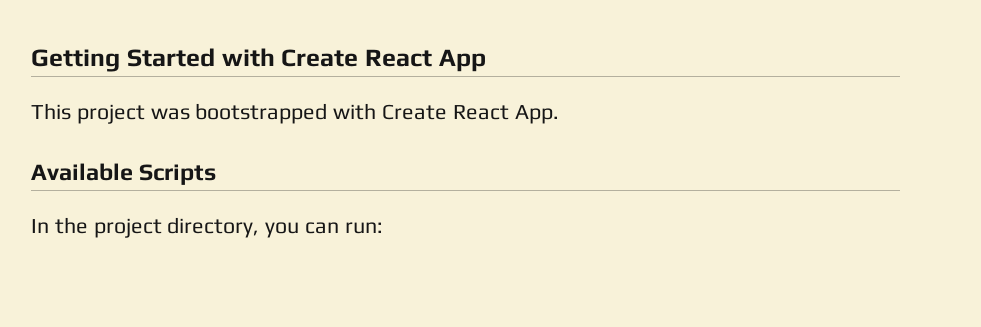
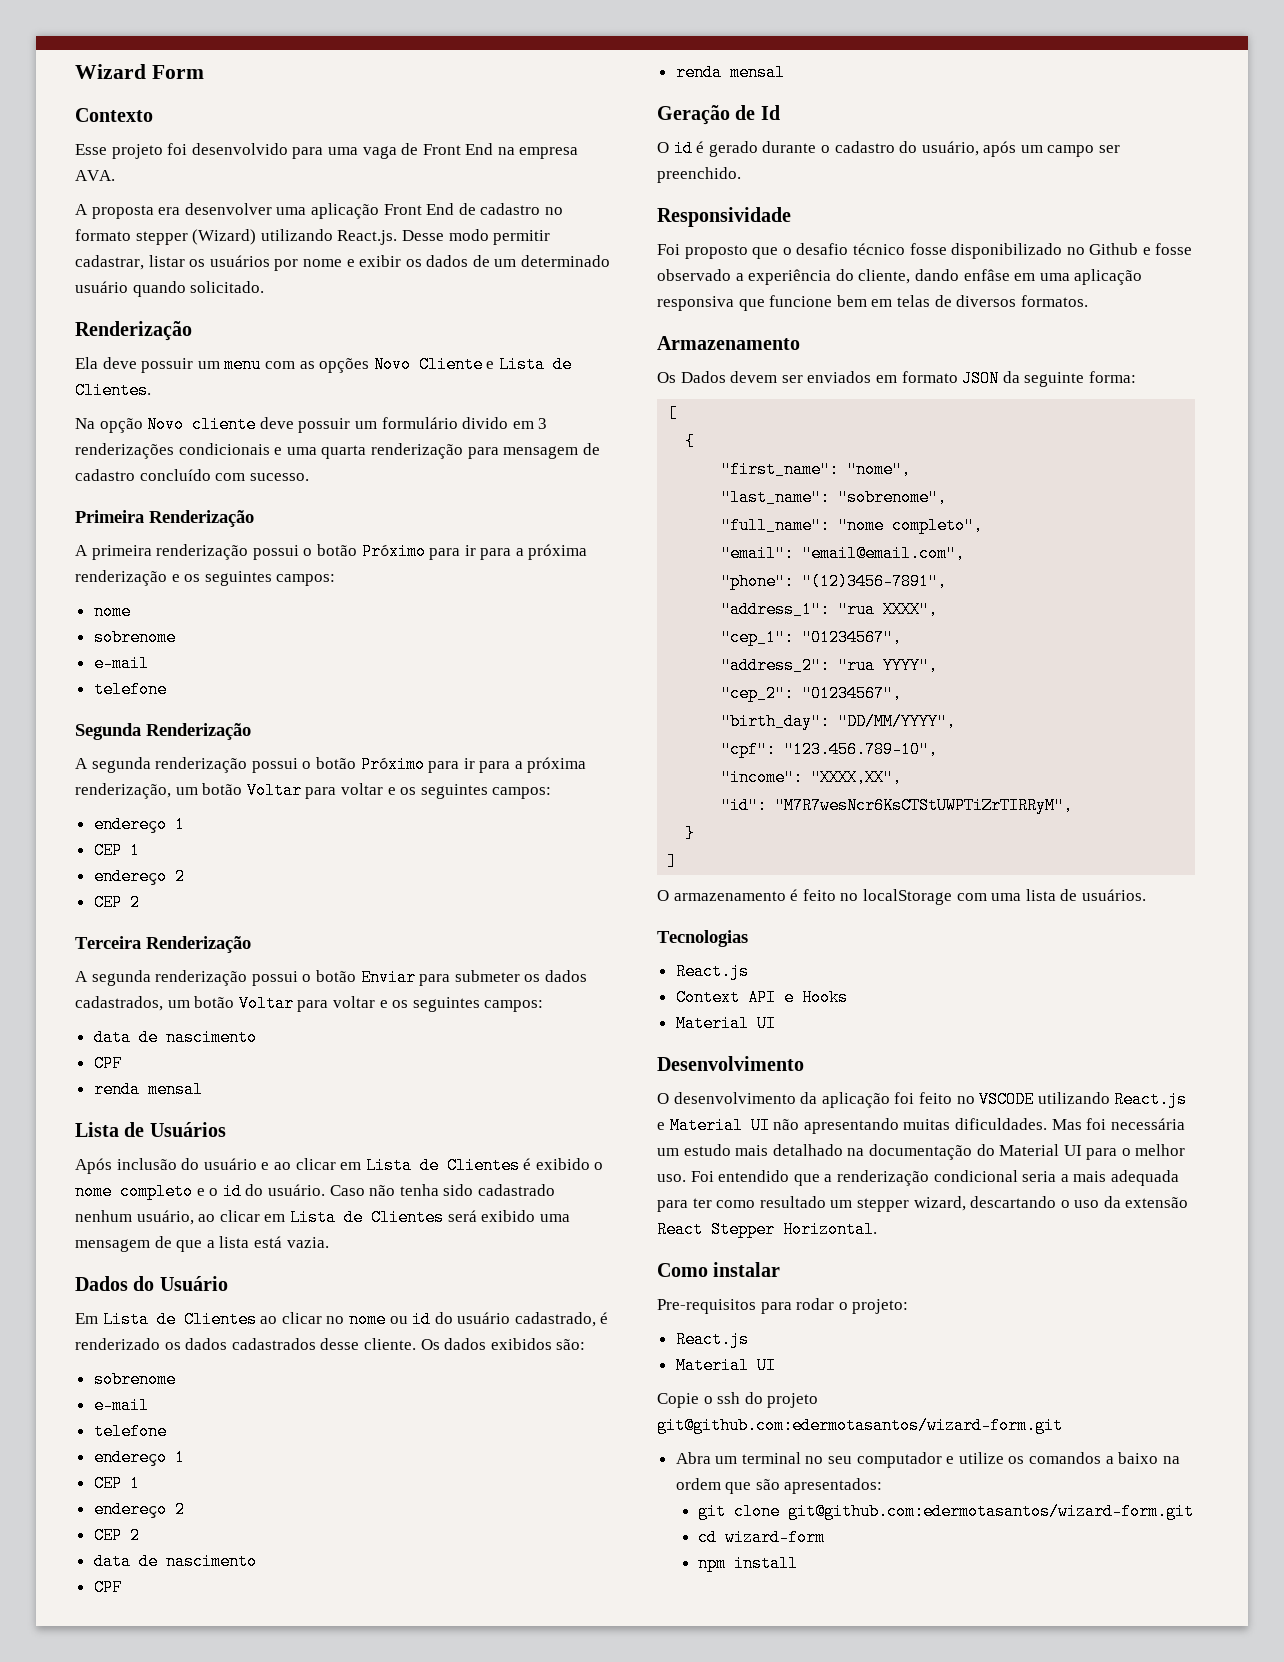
- Getting Started with Create React App
- This project was bootstrapped with Create React App.
- Available Scripts
- In the project directory, you can run:
+ Wizard Form
+ Contexto
+ Esse projeto foi desenvolvido para uma vaga de Front End na empresa AVA.
+ A proposta era desenvolver uma aplicação Front End de cadastro no formato stepper (Wizard) utilizando React.js. Desse modo permitir cadastrar, listar os usuários por nome e exibir os dados de um determinado usuário quando solicitado.
+ Renderização
+ Ela deve possuir um menu com as opções Novo Cliente e Lista de Clientes.
+ Na opção Novo cliente deve possuir um formulário divido em 3 renderizações condicionais e uma quarta renderização para mensagem de cadastro concluído com sucesso.
+ Primeira Renderização
+ A primeira renderização possui o botão Próximo para ir para a próxima renderização e os seguintes campos:
+ nome
+ sobrenome
+ e-mail
+ telefone
+ Segunda Renderização
+ A segunda renderização possui o botão Próximo para ir para a próxima renderização, um botão Voltar para voltar e os seguintes campos:
+ endereço 1
+ CEP 1
+ endereço 2
+ CEP 2
+ Terceira Renderização
+ A segunda renderização possui o botão Enviar para submeter os dados cadastrados, um botão Voltar para voltar e os seguintes campos:
+ data de nascimento
+ CPF
+ renda mensal
+ Lista de Usuários
+ Após inclusão do usuário e ao clicar em Lista de Clientes é exibido o nome completo e o id do usuário. Caso não tenha sido cadastrado nenhum usuário, ao clicar em Lista de Clientes será exibido uma mensagem de que a lista está vazia.
+ Dados do Usuário
+ Em Lista de Clientes ao clicar no nome ou id do usuário cadastrado, é renderizado os dados cadastrados desse cliente. Os dados exibidos são:
+ sobrenome
+ e-mail
+ telefone
+ endereço 1
+ CEP 1
+ endereço 2
+ CEP 2
+ data de nascimento
+ CPF
+ renda mensal
+ Geração de Id
+ O id é gerado durante o cadastro do usuário, após um campo ser preenchido.
+ Responsividade
+ Foi proposto que o desafio técnico fosse disponibilizado no Github e fosse observado a experiência do cliente, dando enfâse em uma aplicação responsiva que funcione bem em telas de diversos formatos.
+ Armazenamento
+ Os Dados devem ser enviados em formato JSON da seguinte forma:
+ [
+ {
+ "first_name": "nome",
+ "last_name": "sobrenome",
+ "full_name": "nome completo",
+ "email": "email@email.com",
+ "phone": "(12)3456-7891",
+ "address_1": "rua XXXX",
+ "cep_1": "01234567",
+ "address_2": "rua YYYY",
+ "cep_2": "01234567",
+ "birth_day": "DD/MM/YYYY",
+ "cpf": "123.456.789-10",
+ "income": "XXXX,XX",
+ "id": "M7R7wesNcr6KsCTStUWPTiZrTIRRyM",
+ }
+ ]
+ O armazenamento é feito no localStorage com uma lista de usuários.
+ Tecnologias
+ React.js
+ Context API e Hooks
+ Material UI
+ Desenvolvimento
+ O desenvolvimento da aplicação foi feito no VSCODE utilizando React.js e Material UI não apresentando muitas dificuldades. Mas foi necessária um estudo mais detalhado na documentação do Material UI para o melhor uso. Foi entendido que a renderização condicional seria a mais adequada para ter como resultado um stepper wizard, descartando o uso da extensão React Stepper Horizontal.
+ Como instalar
+ Pre-requisitos para rodar o projeto:
+ React.js
+ Material UI
+ Copie o ssh do projeto git@github.com:edermotasantos/wizard-form.git
+ Abra um terminal no seu computador e utilize os comandos a baixo na ordem que são apresentados:
+ git clone git@github.com:edermotasantos/wizard-form.git
+ cd wizard-form
+ npm install

